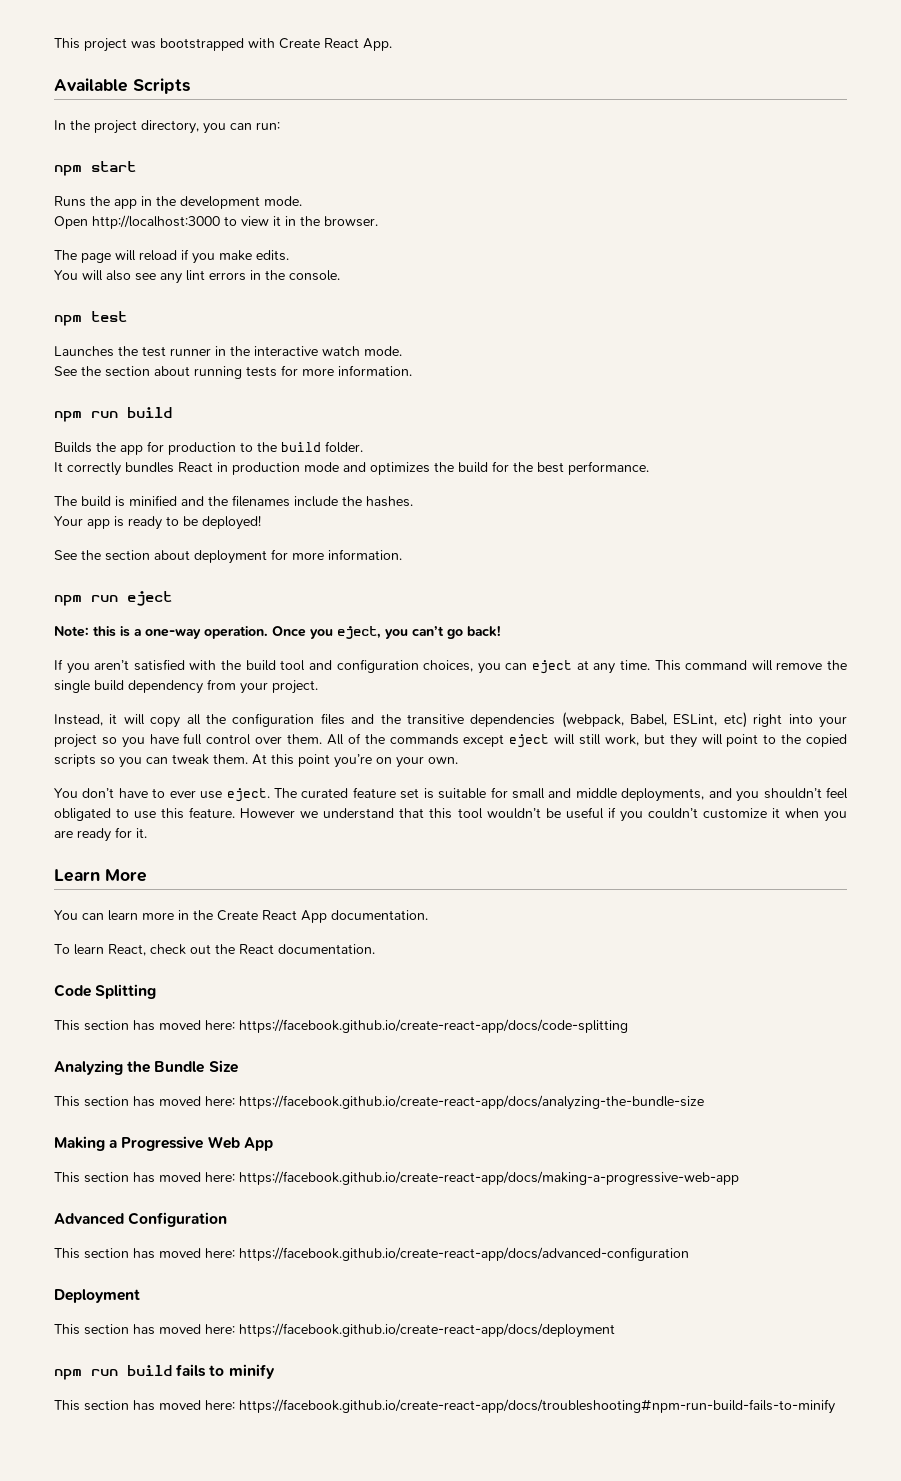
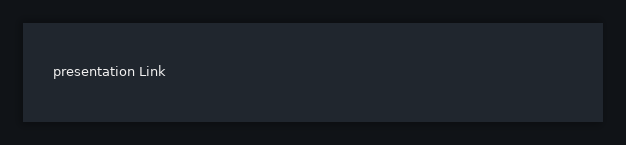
- This project was bootstrapped with Create React App.
- Available Scripts
- In the project directory, you can run:
- npm start
- Runs the app in the development mode.
- Open http://localhost:3000 to view it in the browser.
- The page will reload if you make edits.
- You will also see any lint errors in the console.
- npm test
- Launches the test runner in the interactive watch mode.
- See the section about running tests for more information.
- npm run build
- Builds the app for production to the build folder.
- It correctly bundles React in production mode and optimizes the build for the best performance.
- The build is minified and the filenames include the hashes.
- Your app is ready to be deployed!
- See the section about deployment for more information.
- npm run eject
- Note: this is a one-way operation. Once you eject, you can’t go back!
- If you aren’t satisfied with the build tool and configuration choices, you can eject at any time. This command will remove the single build dependency from your project.
- Instead, it will copy all the configuration files and the transitive dependencies (webpack, Babel, ESLint, etc) right into your project so you have full control over them. All of the commands except eject will still work, but they will point to the copied scripts so you can tweak them. At this point you’re on your own.
- You don’t have to ever use eject. The curated feature set is suitable for small and middle deployments, and you shouldn’t feel obligated to use this feature. However we understand that this tool wouldn’t be useful if you couldn’t customize it when you are ready for it.
- Learn More
- You can learn more in the Create React App documentation.
- To learn React, check out the React documentation.
- Code Splitting
- This section has moved here: https://facebook.github.io/create-react-app/docs/code-splitting
- Analyzing the Bundle Size
- This section has moved here: https://facebook.github.io/create-react-app/docs/analyzing-the-bundle-size
- Making a Progressive Web App
- This section has moved here: https://facebook.github.io/create-react-app/docs/making-a-progressive-web-app
- Advanced Configuration
- This section has moved here: https://facebook.github.io/create-react-app/docs/advanced-configuration
- Deployment
- This section has moved here: https://facebook.github.io/create-react-app/docs/deployment
- npm run build fails to minify
- This section has moved here: https://facebook.github.io/create-react-app/docs/troubleshooting#npm-run-build-fails-to-minify
+ presentation Link

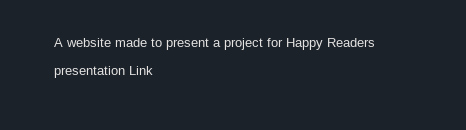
+ A website made to present a project for Happy Readers

